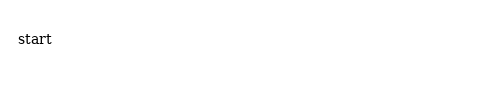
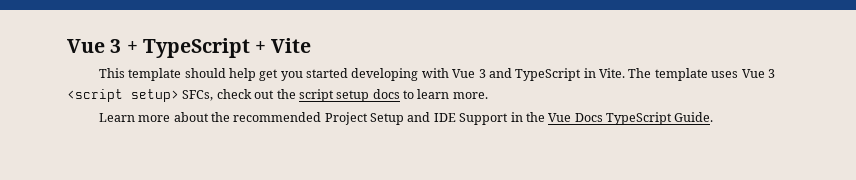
- start
+ Vue 3 + TypeScript + Vite
+ This template should help get you started developing with Vue 3 and TypeScript in Vite. The template uses Vue 3 <script setup> SFCs, check out the script setup docs to learn more.
+ Learn more about the recommended Project Setup and IDE Support in the Vue Docs TypeScript Guide.

